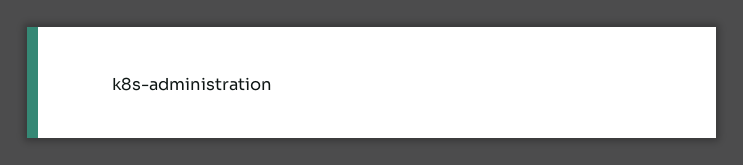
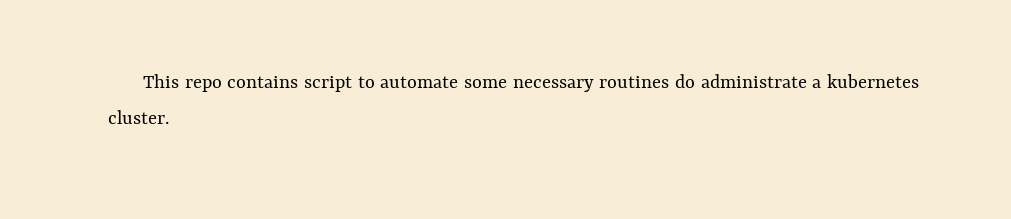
- k8s-administration
+ This repo contains script to automate some necessary routines do administrate a kubernetes cluster.

